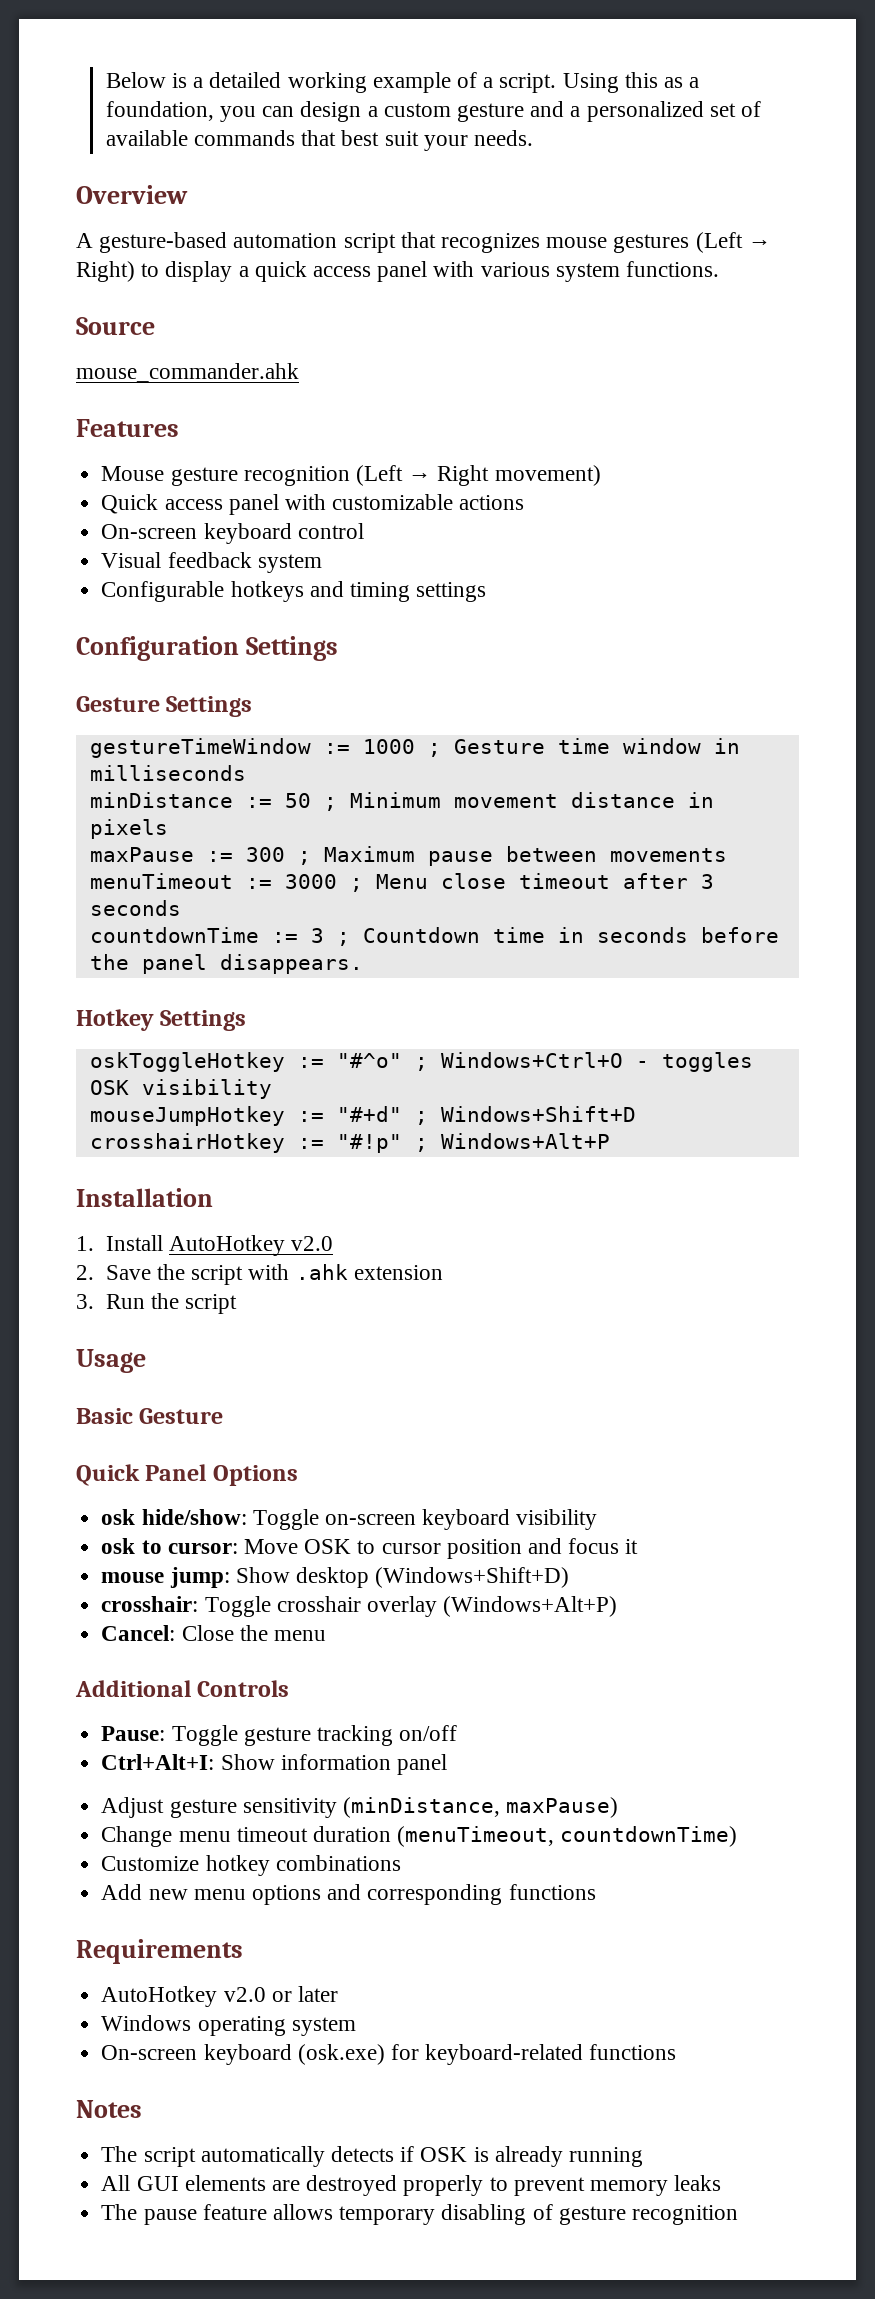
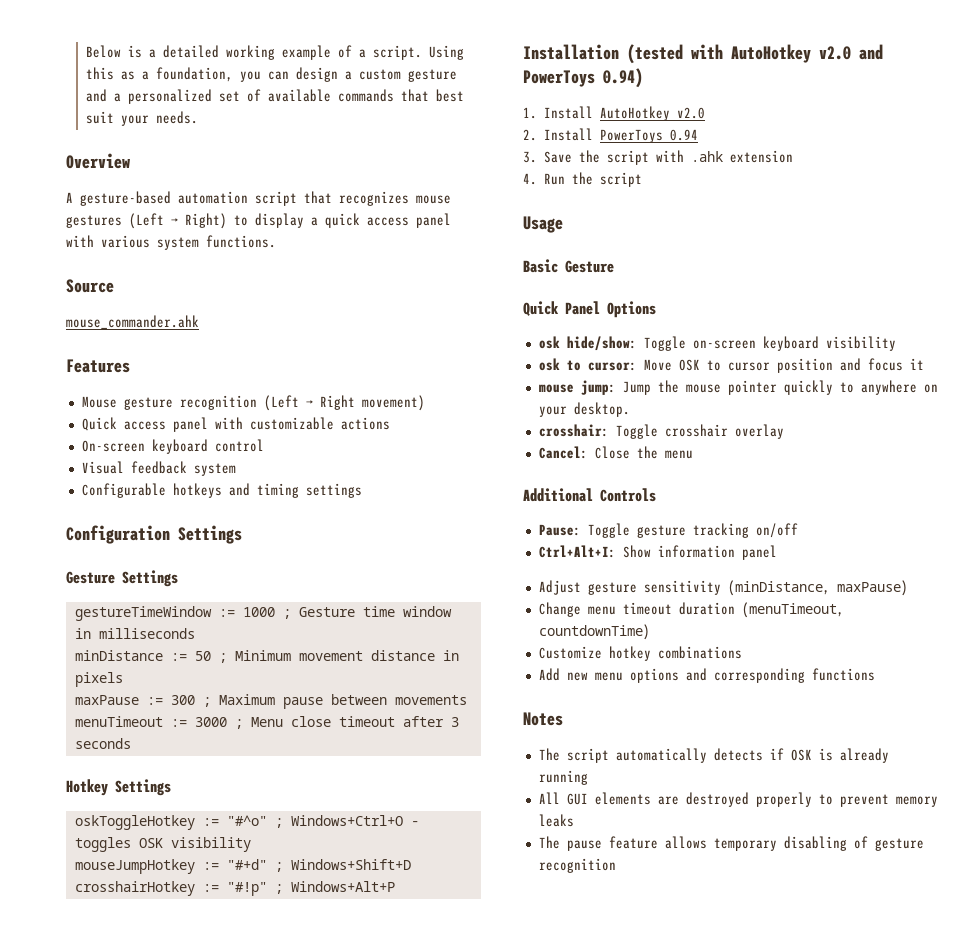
- countdownTime := 3 ; Countdown time in seconds before the panel disappears.
- Installation
+ Installation (tested with AutoHotkey v2.0 and PowerToys 0.94)
- 2. Save the script with .ahk extension
+ 2. Install PowerToys 0.94
+ 3. Save the script with .ahk extension
- 3. Run the script
+ 4. Run the script
- mouse jump: Show desktop (Windows+Shift+D)
+ mouse jump: Jump the mouse pointer quickly to anywhere on your desktop.
- crosshair: Toggle crosshair overlay (Windows+Alt+P)
+ crosshair: Toggle crosshair overlay
- Requirements
- AutoHotkey v2.0 or later
- Windows operating system
- On-screen keyboard (osk.exe) for keyboard-related functions

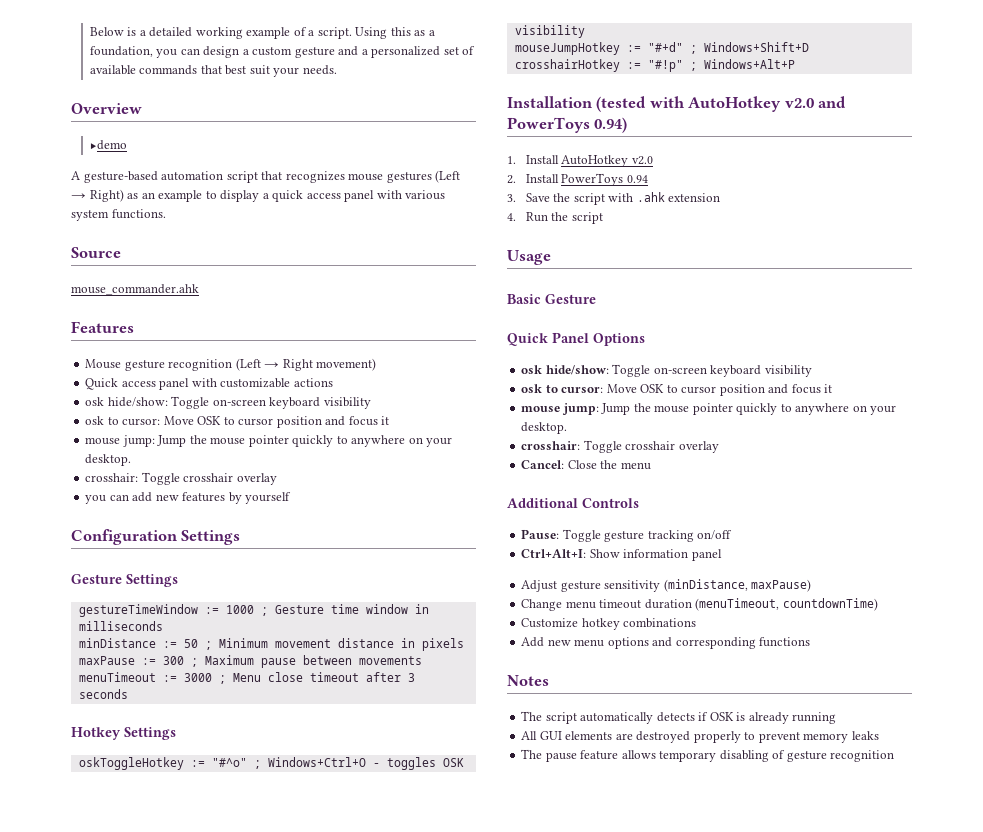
+ ▶demo
- A gesture-based automation script that recognizes mouse gestures (Left → Right) to display a quick access panel with various system functions.
+ A gesture-based automation script that recognizes mouse gestures (Left → Right) as an example to display a quick access panel with various system functions.
  Quick access panel with customizable actions
- On-screen keyboard control
- Visual feedback system
- Configurable hotkeys and timing settings
+ osk hide/show: Toggle on-screen keyboard visibility
+ osk to cursor: Move OSK to cursor position and focus it
+ mouse jump: Jump the mouse pointer quickly to anywhere on your desktop.
+ crosshair: Toggle crosshair overlay
+ you can add new features by yourself

